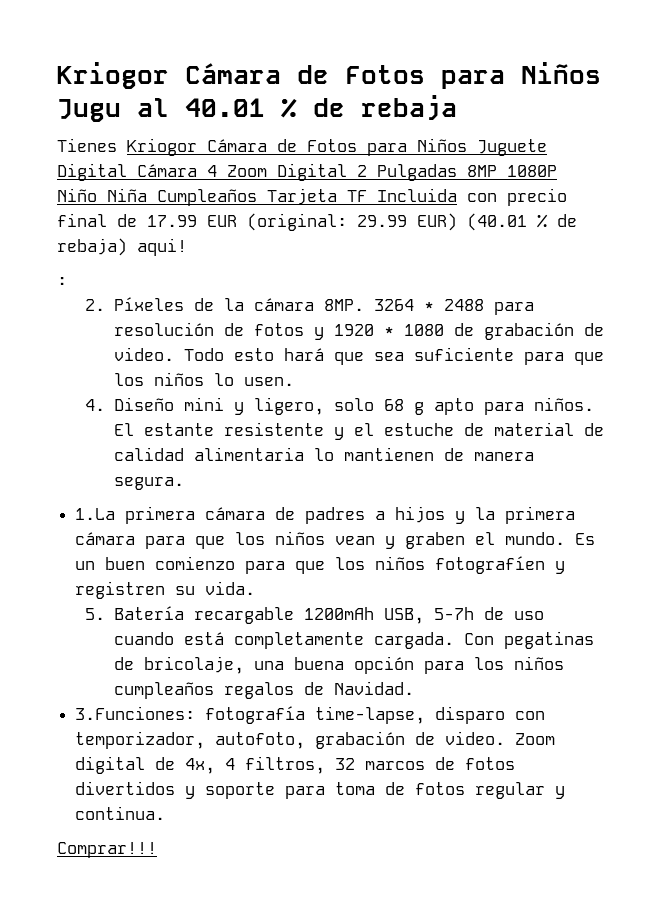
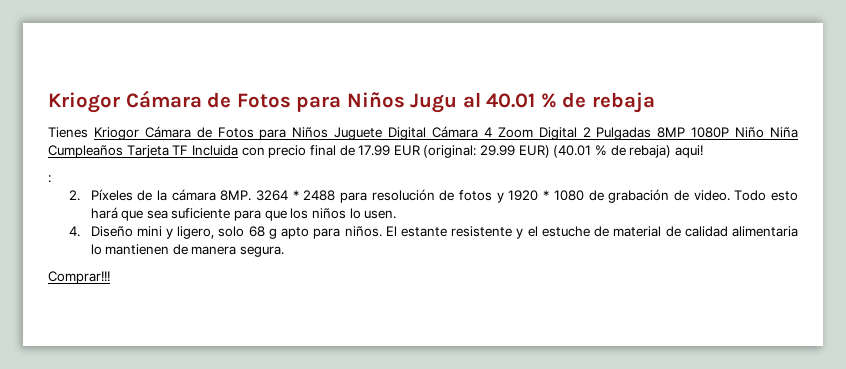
- 1.La primera cámara de padres a hijos y la primera cámara para que los niños vean y graben el mundo. Es un buen comienzo para que los niños fotografíen y registren su vida.
- 5. Batería recargable 1200mAh USB, 5-7h de uso cuando está completamente cargada. Con pegatinas de bricolaje, una buena opción para los niños cumpleaños regalos de Navidad.
- 3.Funciones: fotografía time-lapse, disparo con temporizador, autofoto, grabación de video. Zoom digital de 4x, 4 filtros, 32 marcos de fotos divertidos y soporte para toma de fotos regular y continua.

